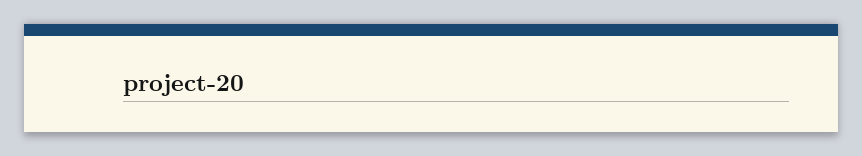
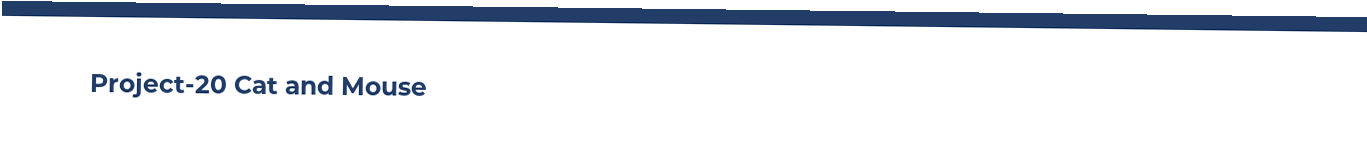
- project-20
+ Project-20 Cat and Mouse

